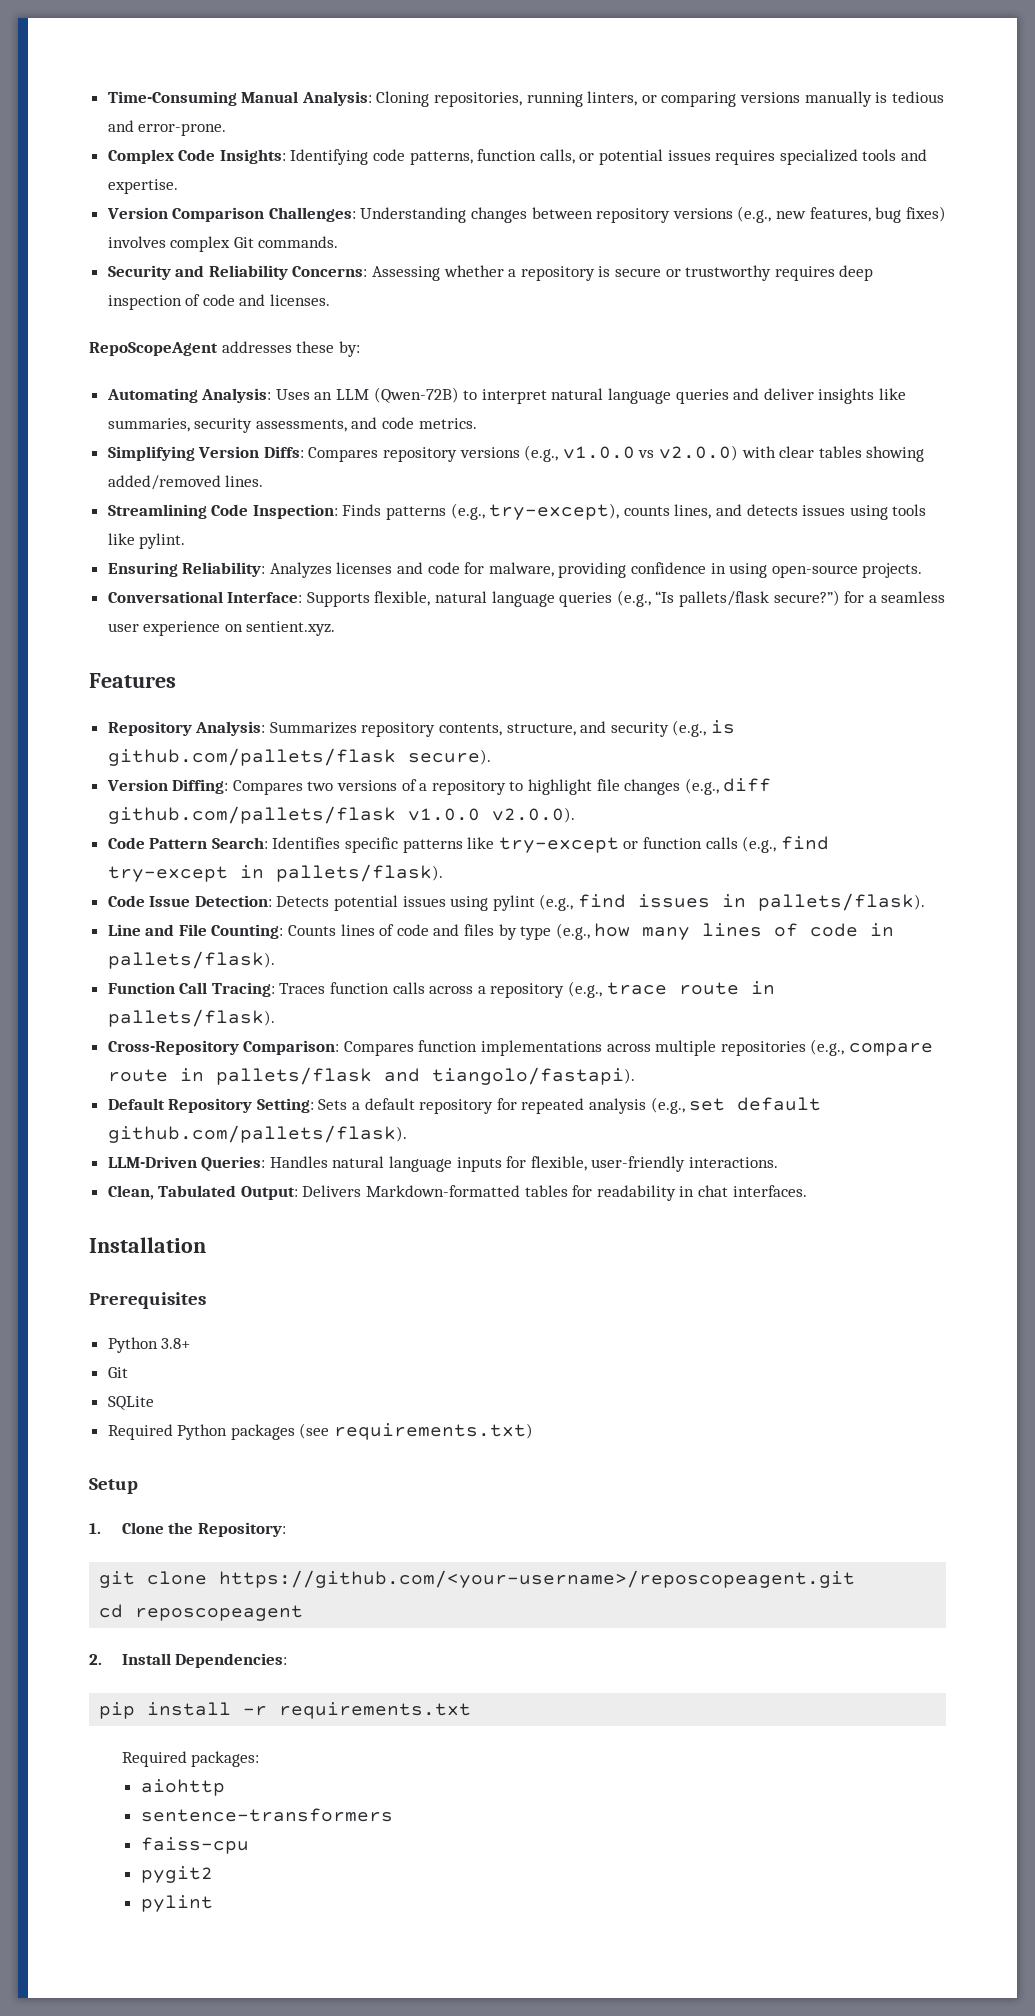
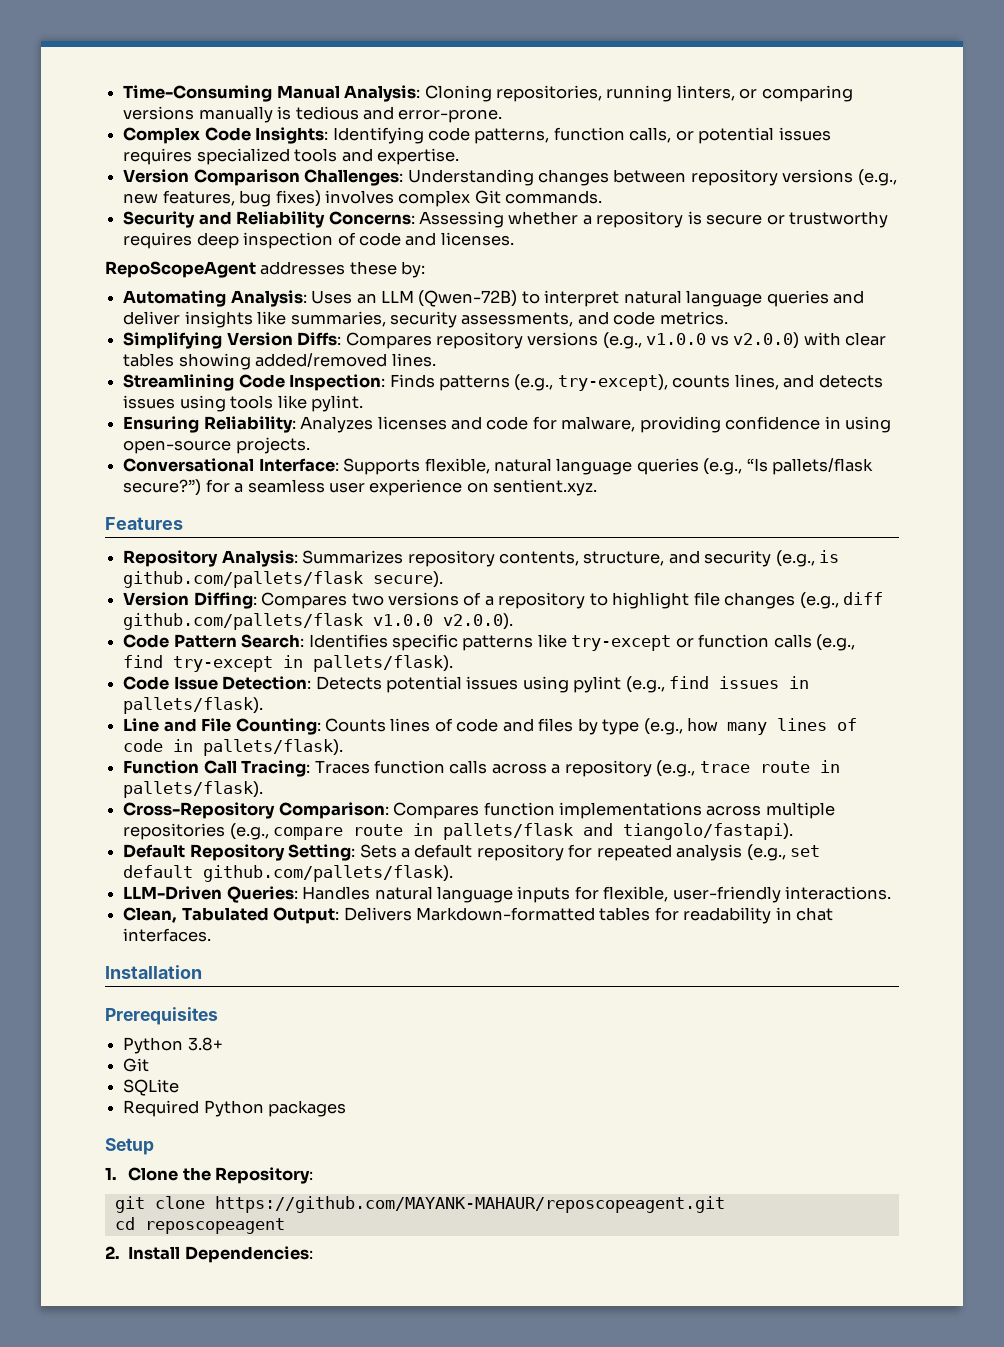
- Required Python packages (see requirements.txt)
+ Required Python packages
- git clone https://github.com/<your-username>/reposcopeagent.git
+ git clone https://github.com/MAYANK-MAHAUR/reposcopeagent.git
- pip install -r requirements.txt
- Required packages:
- aiohttp
- sentence-transformers
- faiss-cpu
- pygit2
- pylint

